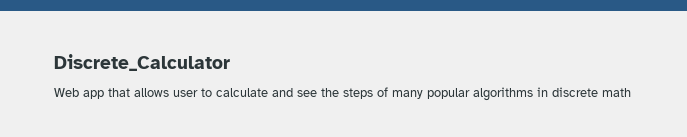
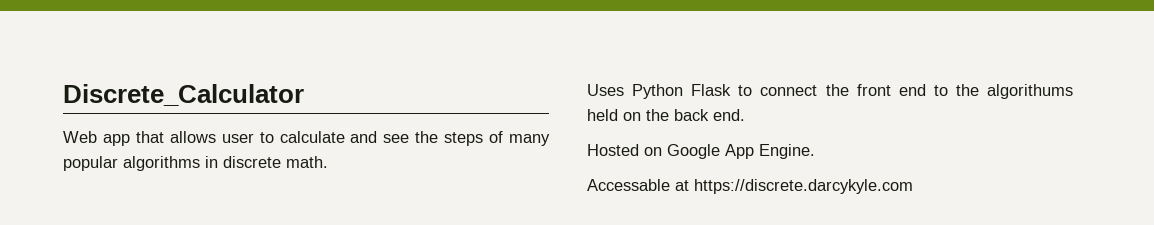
- Web app that allows user to calculate and see the steps of many popular algorithms in discrete math
+ Web app that allows user to calculate and see the steps of many popular algorithms in discrete math.
+ Uses Python Flask to connect the front end to the algorithums held on the back end.
+ Hosted on Google App Engine.
+ Accessable at https://discrete.darcykyle.com

